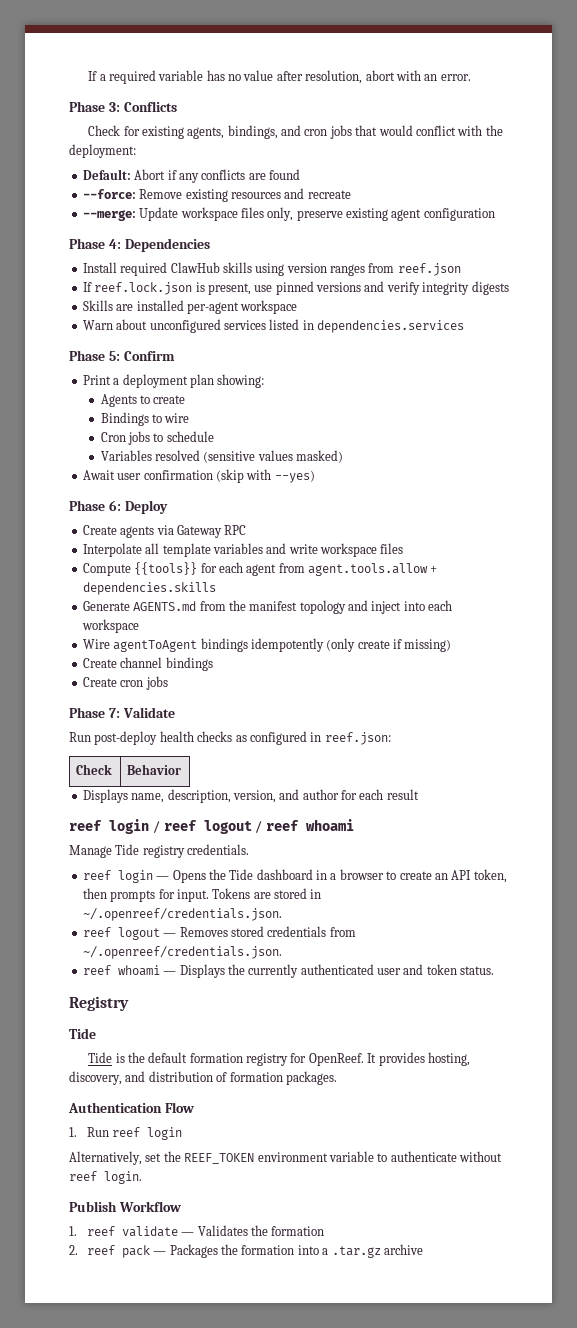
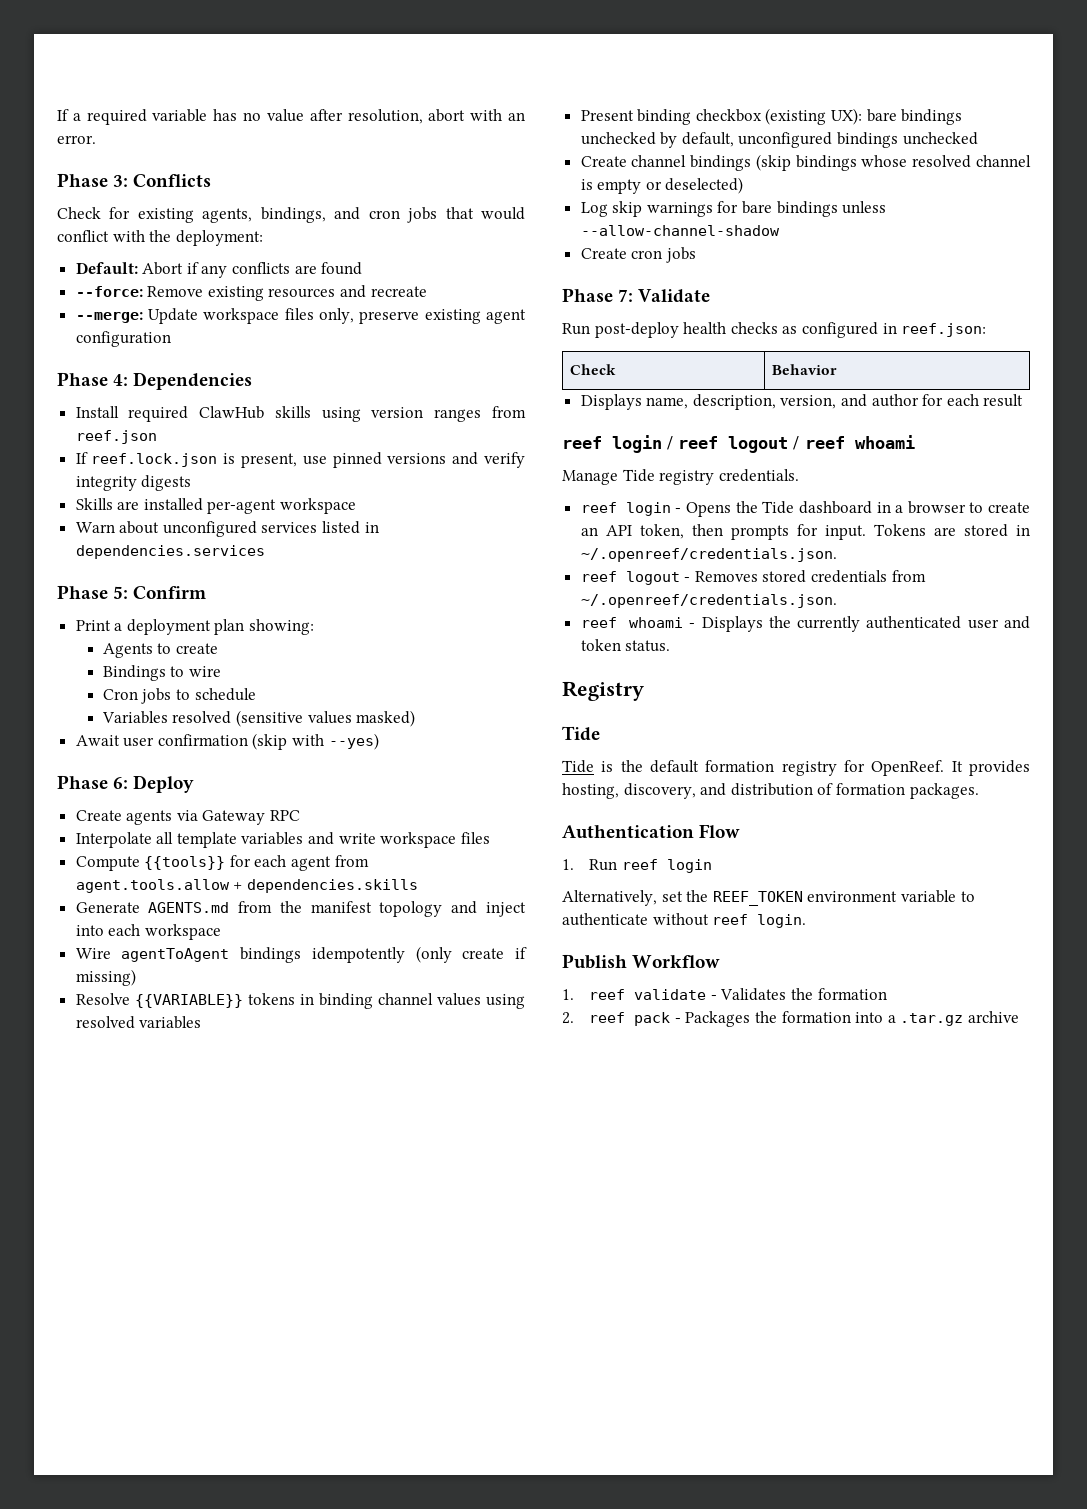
- Create channel bindings
+ Resolve {{VARIABLE}} tokens in binding channel values using resolved variables
+ Present binding checkbox (existing UX): bare bindings unchecked by default, unconfigured bindings unchecked
+ Create channel bindings (skip bindings whose resolved channel is empty or deselected)
+ Log skip warnings for bare bindings unless --allow-channel-shadow
- reef login — Opens the Tide dashboard in a browser to create an API token, then prompts for input.
+ reef login - Opens the Tide dashboard in a browser to create an API token, then prompts for input.
- reef logout — Removes stored credentials from ~/.openreef/credentials.json.
+ reef logout - Removes stored credentials from ~/.openreef/credentials.json.
- reef whoami — Displays the currently authenticated user and token status.
+ reef whoami - Displays the currently authenticated user and token status.
- 1. reef validate — Validates the formation
+ 1. reef validate - Validates the formation
- 2. reef pack — Packages the formation into a .tar.gz archive
+ 2. reef pack - Packages the formation into a .tar.gz archive

